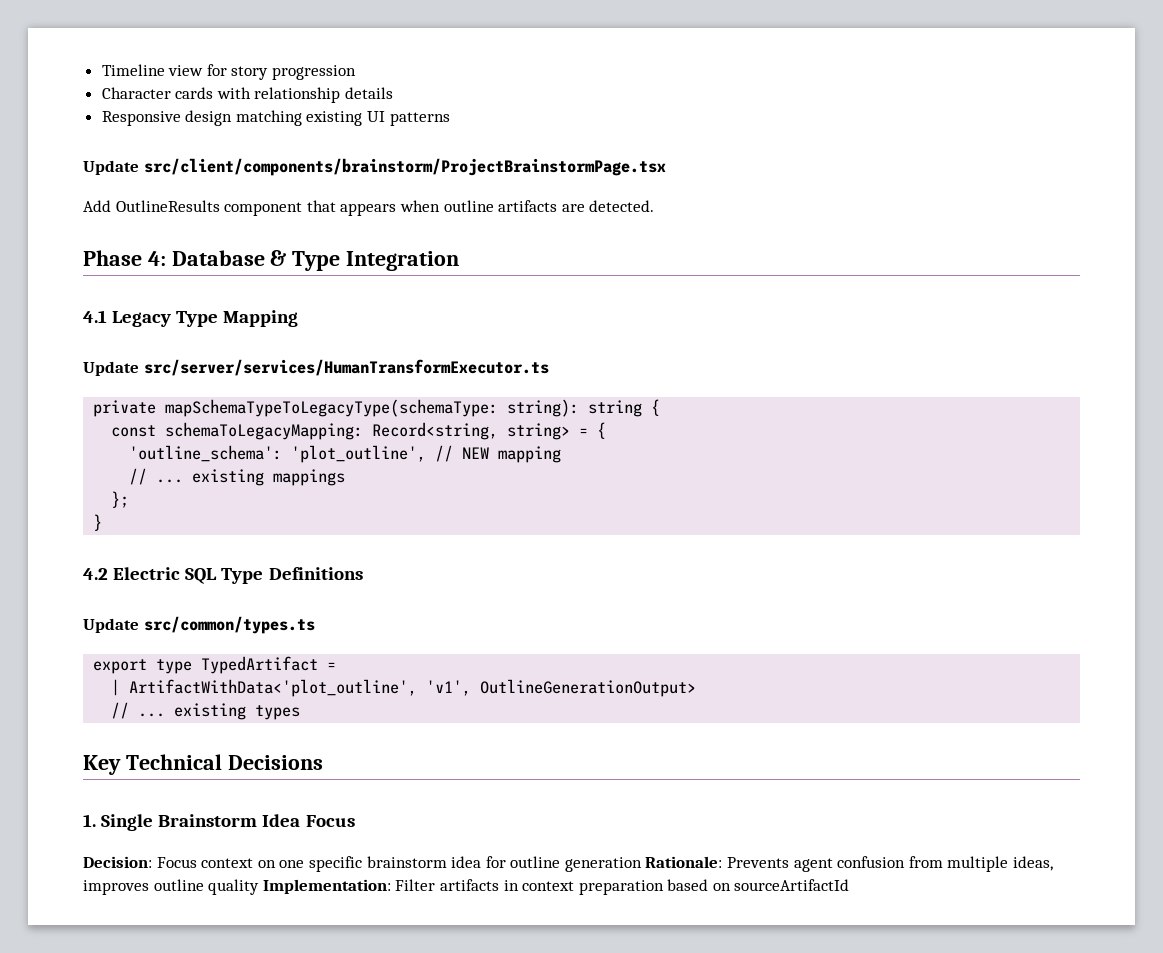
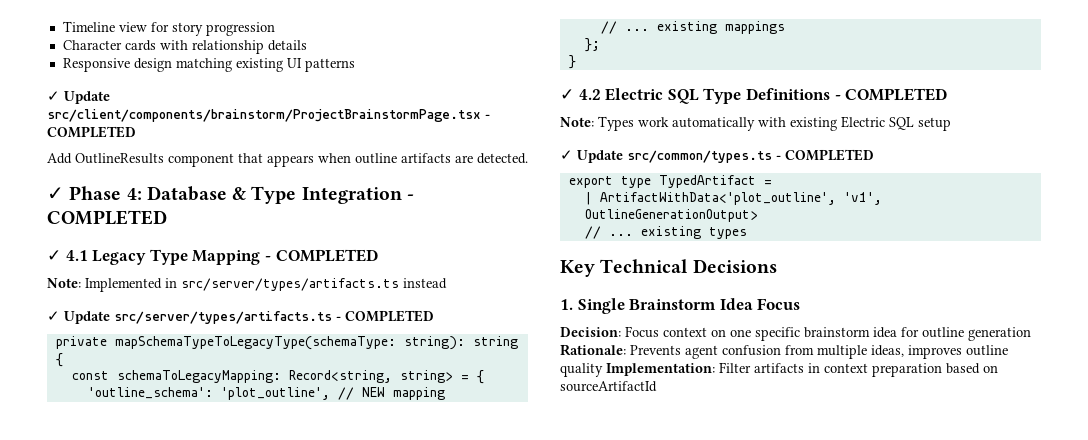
- Update src/client/components/brainstorm/ProjectBrainstormPage.tsx
+ ✓ Update src/client/components/brainstorm/ProjectBrainstormPage.tsx - COMPLETED
- Phase 4: Database & Type Integration
- 4.1 Legacy Type Mapping
- Update src/server/services/HumanTransformExecutor.ts
+ ✓ Phase 4: Database & Type Integration - COMPLETED
+ ✓ 4.1 Legacy Type Mapping - COMPLETED
+ Note: Implemented in src/server/types/artifacts.ts instead
+ ✓ Update src/server/types/artifacts.ts - COMPLETED
- 4.2 Electric SQL Type Definitions
- Update src/common/types.ts
+ ✓ 4.2 Electric SQL Type Definitions - COMPLETED
+ Note: Types work automatically with existing Electric SQL setup
+ ✓ Update src/common/types.ts - COMPLETED

